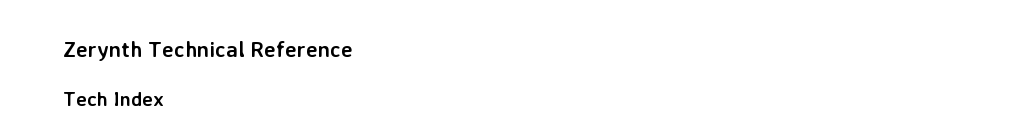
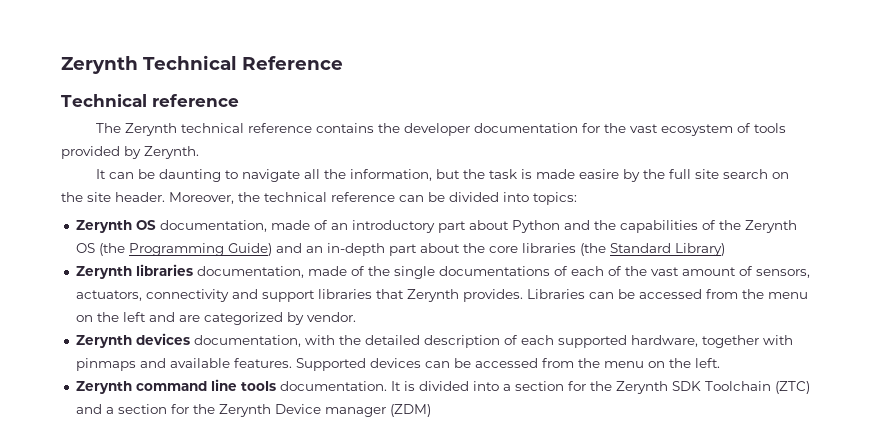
- Tech Index
+ Technical reference
+ The Zerynth technical reference contains the developer documentation for the vast ecosystem of tools provided by Zerynth.
+ It can be daunting to navigate all the information, but the task is made easire by the full site search on the site header. Moreover, the technical reference can be divided into topics:
+ Zerynth OS documentation, made of an introductory part about Python and the capabilities of the Zerynth OS (the Programming Guide) and an in-depth part about the core libraries (the Standard Library)
+ Zerynth libraries documentation, made of the single documentations of each of the vast amount of sensors, actuators, connectivity and support libraries that Zerynth provides. Libraries can be accessed from the menu on the left and are categorized by vendor.
+ Zerynth devices documentation, with the detailed description of each supported hardware, together with pinmaps and available features. Supported devices can be accessed from the menu on the left.
+ Zerynth command line tools documentation. It is divided into a section for the Zerynth SDK Toolchain (ZTC) and a section for the Zerynth Device manager (ZDM)

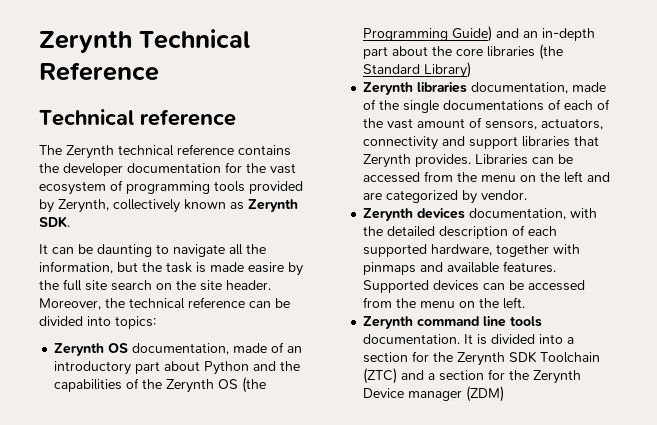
- The Zerynth technical reference contains the developer documentation for the vast ecosystem of tools provided by Zerynth.
+ The Zerynth technical reference contains the developer documentation for the vast ecosystem of programming tools provided by Zerynth, collectively known as Zerynth SDK.

